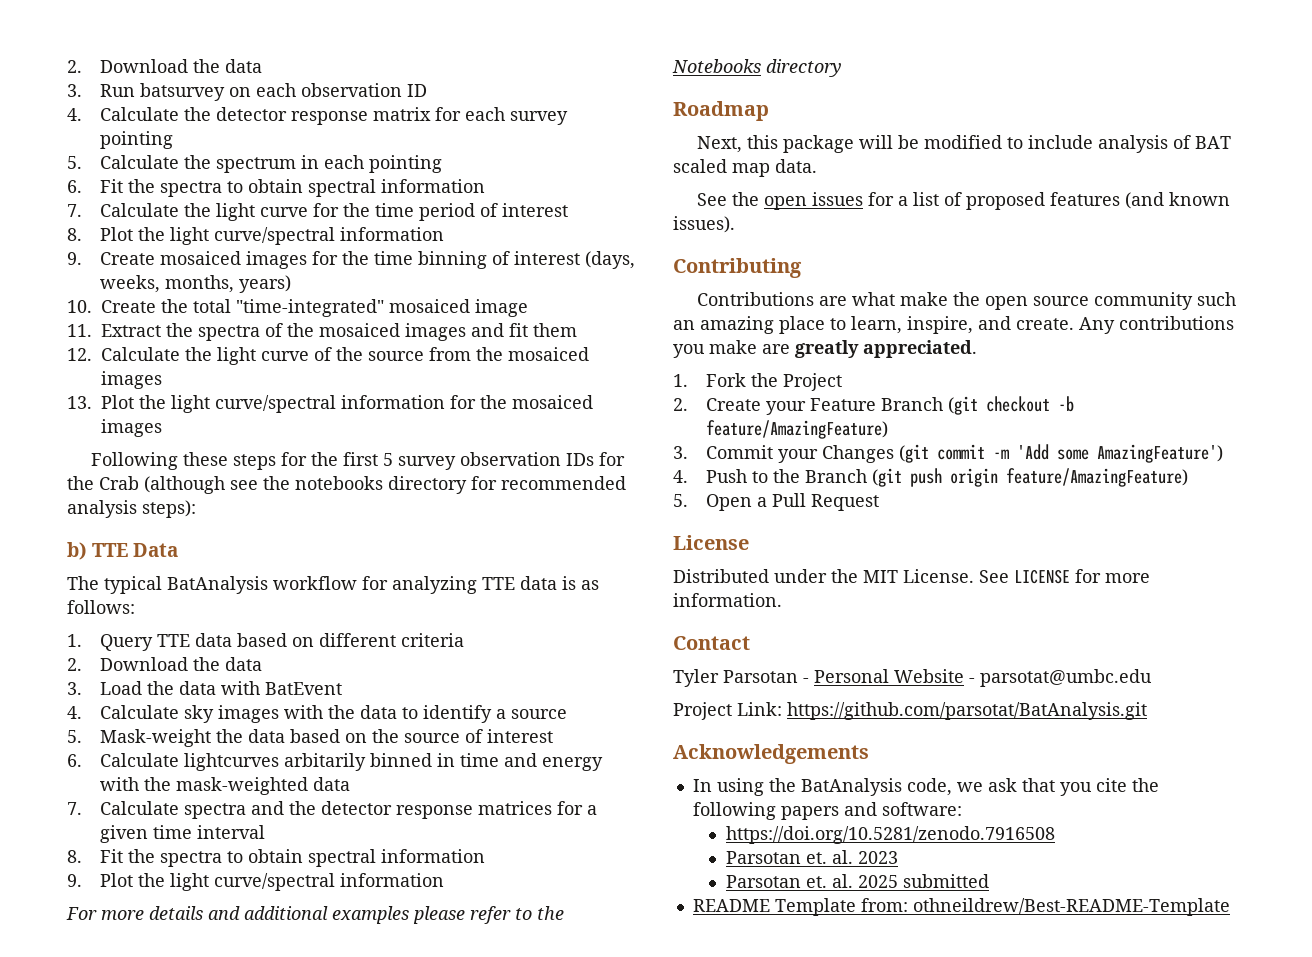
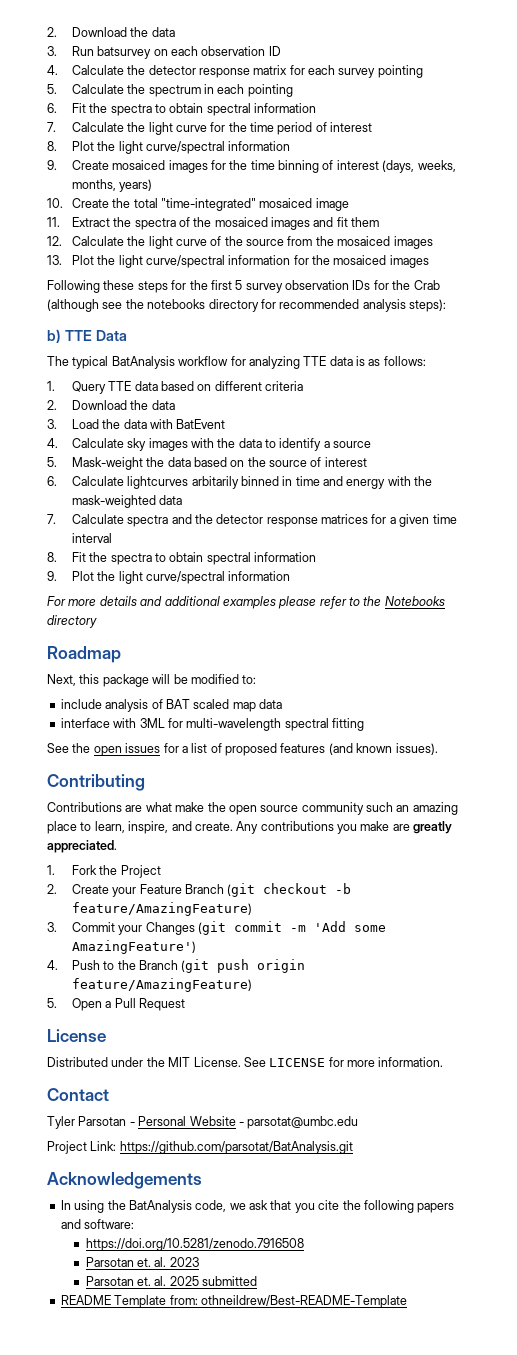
- Next, this package will be modified to include analysis of BAT scaled map data.
+ Next, this package will be modified to:
+ include analysis of BAT scaled map data
+ interface with 3ML for multi-wavelength spectral fitting

